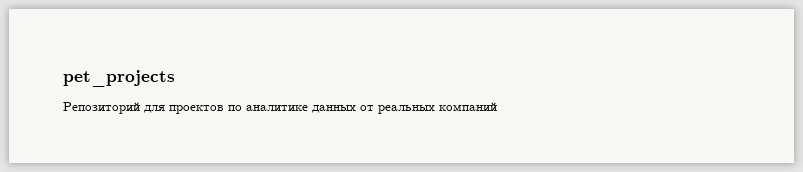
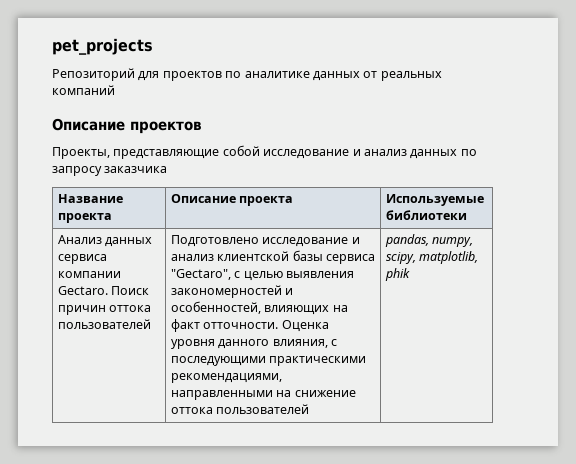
+ Описание проектов
+ Проекты, представляющие собой исследование и анализ данных по запросу заказчика
+ Название проекта | Описание проекта | Используемые библиотеки
+ Анализ данных сервиса компании Gectaro. Поиск причин оттока пользователей | Подготовлено исследование и анализ клиентской базы сервиса "Gectaro", с целью выявления закономерностей и особенностей, влияющих на факт отточности. Оценка уровня данного влияния, с последующими практическими рекомендациями, направленными на снижение оттока пользователей | pandas, numpy, scipy, matplotlib, phik

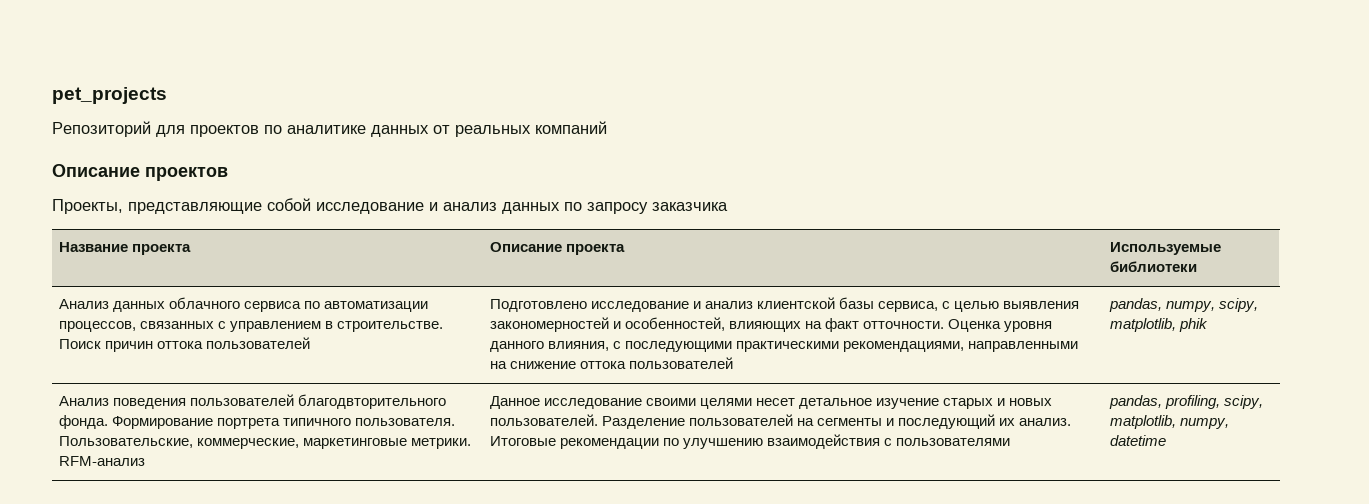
- Анализ данных сервиса компании Gectaro.
+ Анализ данных облачного сервиса по автоматизации процессов, связанных с управлением в строительстве.
- Подготовлено исследование и анализ клиентской базы сервиса "Gectaro", с целью выявления закономерностей и особенностей, влияющих на факт отточности.
+ Подготовлено исследование и анализ клиентской базы сервиса, с целью выявления закономерностей и особенностей, влияющих на факт отточности.
+ Анализ поведения пользователей благодвторительного фонда. Формирование портрета типичного пользователя. Пользовательские, коммерческие, маркетинговые метрики. RFM-анализ | Данное исследование своими целями несет детальное изучение старых и новых пользователей. Разделение пользователей на сегменты и последующий их анализ. Итоговые рекомендации по улучшению взаимодействия с пользователями | pandas, profiling, scipy, matplotlib, numpy, datetime

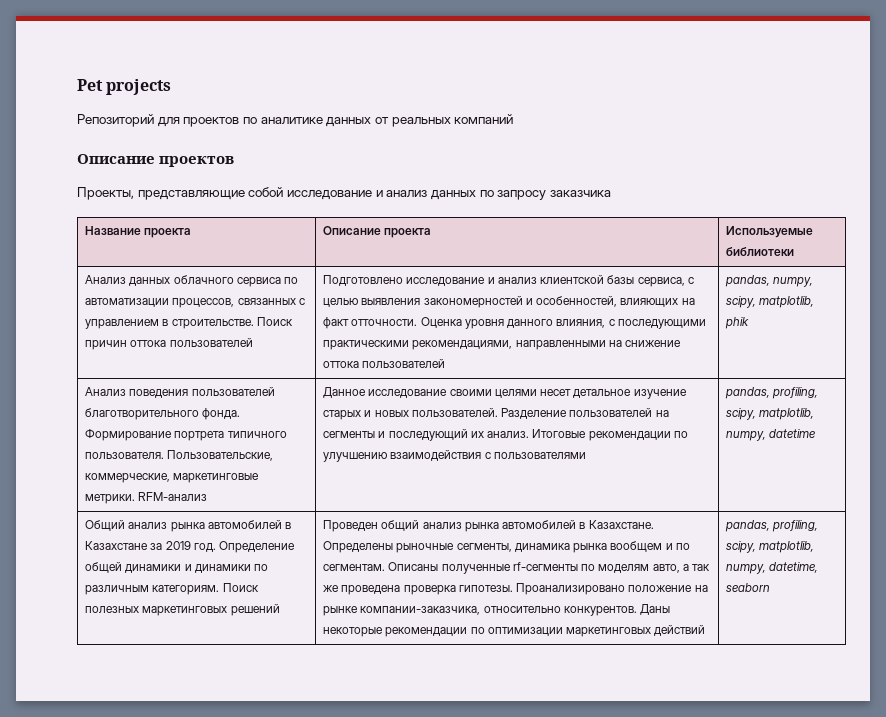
- pet_projects
+ Pet projects
- Анализ поведения пользователей благодвторительного фонда.
+ Анализ поведения пользователей благотворительного фонда.
+ Общий анализ рынка автомобилей в Казахстане за 2019 год. Определение общей динамики и динамики по различным категориям. Поиск полезных маркетинговых решений | Проведен общий анализ рынка автомобилей в Казахстане. Определены рыночные сегменты, динамика рынка вообщем и по сегментам. Описаны полученные rf-сегменты по моделям авто, а так же проведена проверка гипотезы. Проанализировано положение на рынке компании-заказчика, относительно конкурентов. Даны некоторые рекомендации по оптимизации маркетинговых действий | pandas, profiling, scipy, matplotlib, numpy, datetime, seaborn

